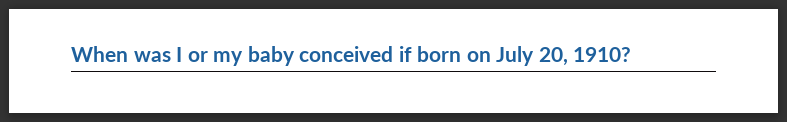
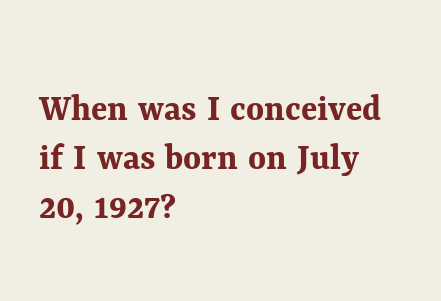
- When was I or my baby conceived if born on July 20, 1910?
+ When was I conceived if I was born on July 20, 1927?

